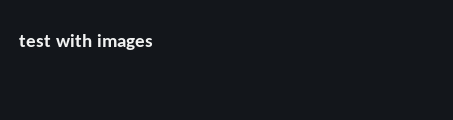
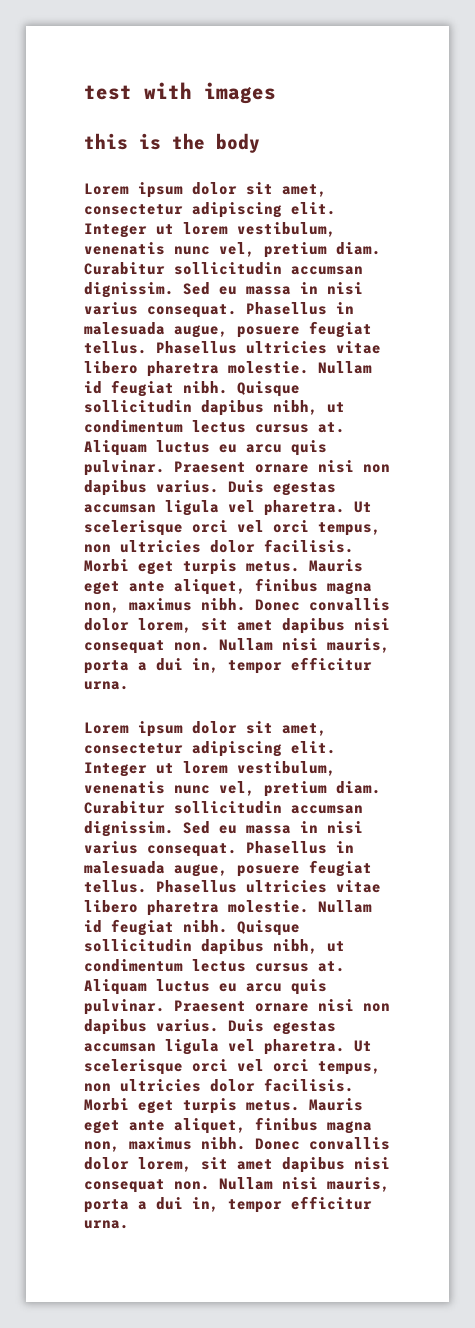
+ this is the body
+ Lorem ipsum dolor sit amet, consectetur adipiscing elit. Integer ut lorem vestibulum, venenatis nunc vel, pretium diam. Curabitur sollicitudin accumsan dignissim. Sed eu massa in nisi varius consequat. Phasellus in malesuada augue, posuere feugiat tellus. Phasellus ultricies vitae libero pharetra molestie. Nullam id feugiat nibh. Quisque sollicitudin dapibus nibh, ut condimentum lectus cursus at. Aliquam luctus eu arcu quis pulvinar. Praesent ornare nisi non dapibus varius. Duis egestas accumsan ligula vel pharetra. Ut scelerisque orci vel orci tempus, non ultricies dolor facilisis. Morbi eget turpis metus. Mauris eget ante aliquet, finibus magna non, maximus nibh. Donec convallis dolor lorem, sit amet dapibus nisi consequat non. Nullam nisi mauris, porta a dui in, tempor efficitur urna.
+ Lorem ipsum dolor sit amet, consectetur adipiscing elit. Integer ut lorem vestibulum, venenatis nunc vel, pretium diam. Curabitur sollicitudin accumsan dignissim. Sed eu massa in nisi varius consequat. Phasellus in malesuada augue, posuere feugiat tellus. Phasellus ultricies vitae libero pharetra molestie. Nullam id feugiat nibh. Quisque sollicitudin dapibus nibh, ut condimentum lectus cursus at. Aliquam luctus eu arcu quis pulvinar. Praesent ornare nisi non dapibus varius. Duis egestas accumsan ligula vel pharetra. Ut scelerisque orci vel orci tempus, non ultricies dolor facilisis. Morbi eget turpis metus. Mauris eget ante aliquet, finibus magna non, maximus nibh. Donec convallis dolor lorem, sit amet dapibus nisi consequat non. Nullam nisi mauris, porta a dui in, tempor efficitur urna.

